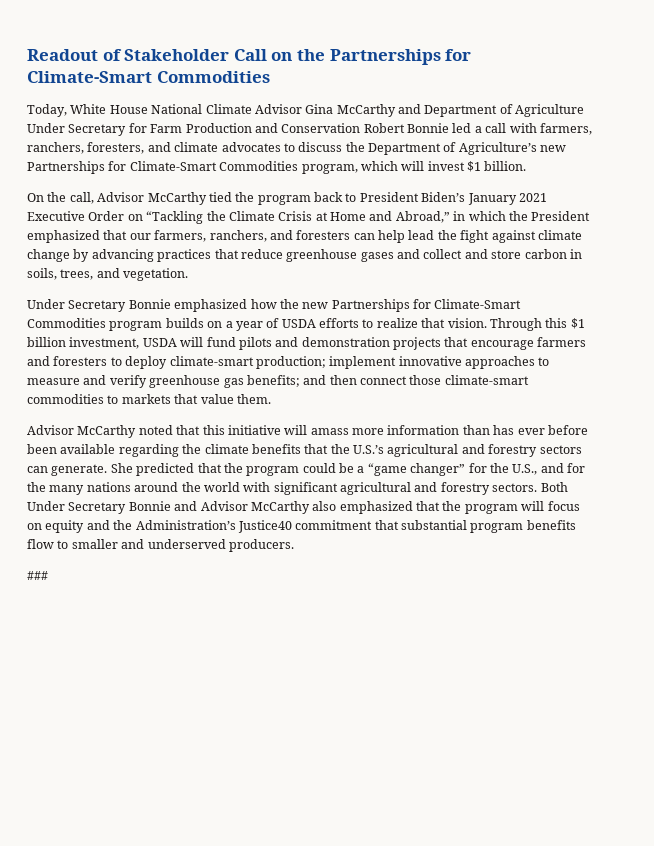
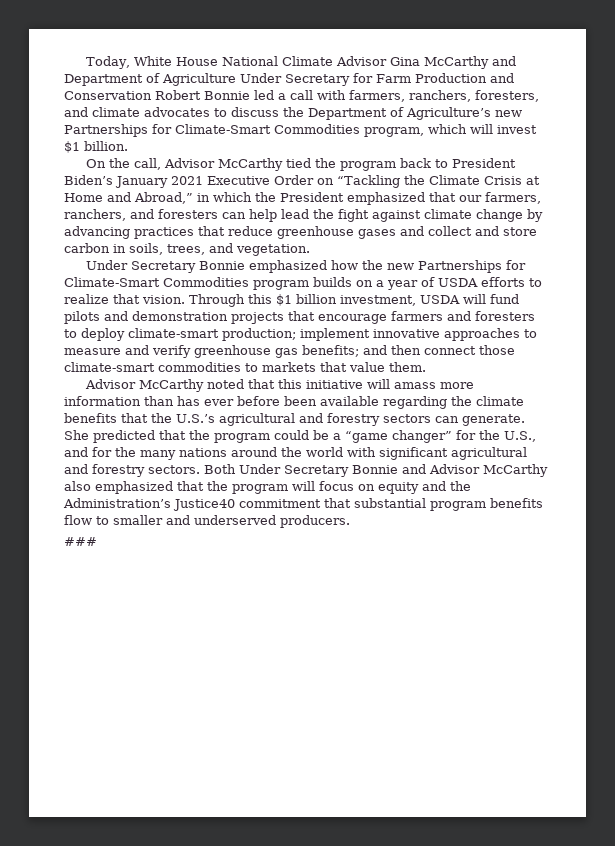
- Readout of Stakeholder Call on the Partnerships for Climate-Smart Commodities

